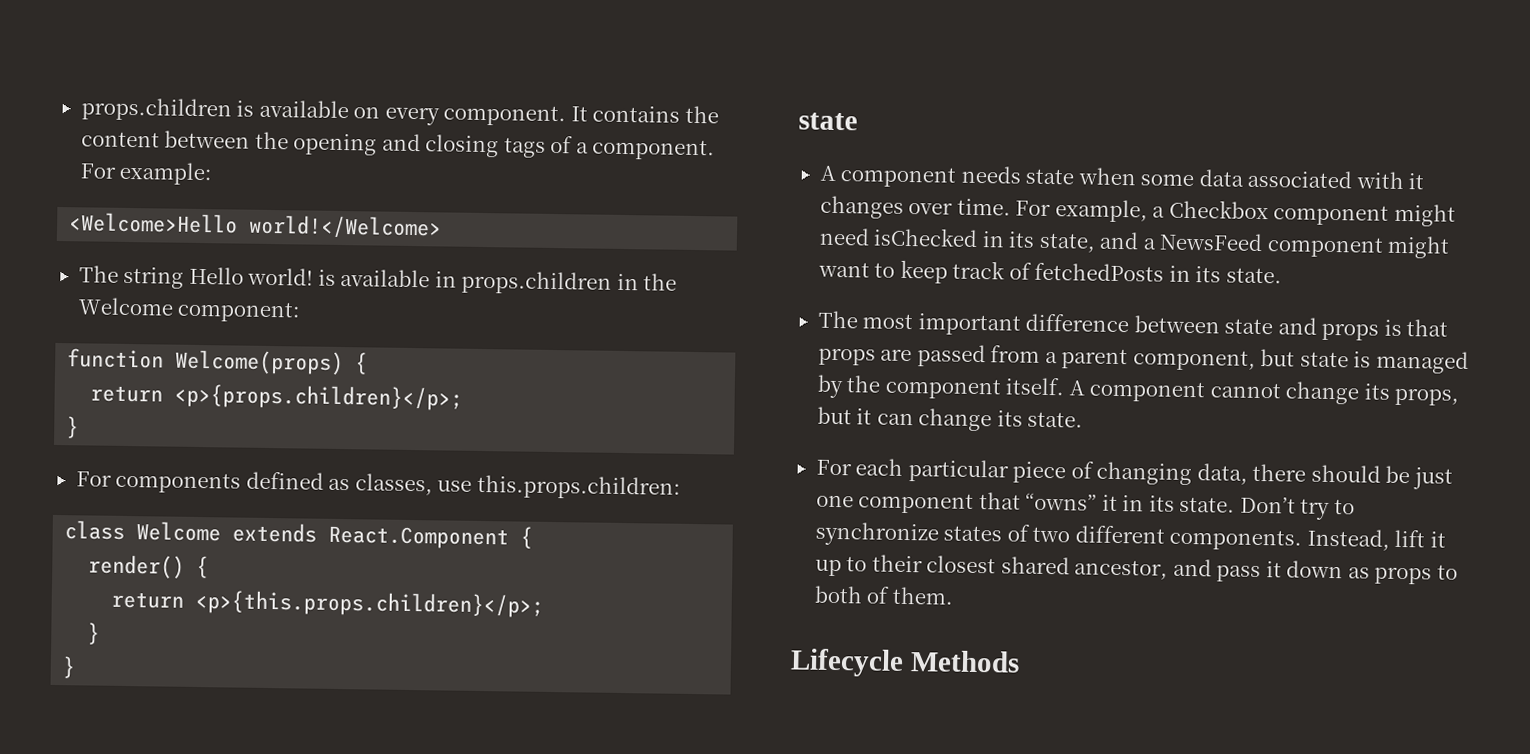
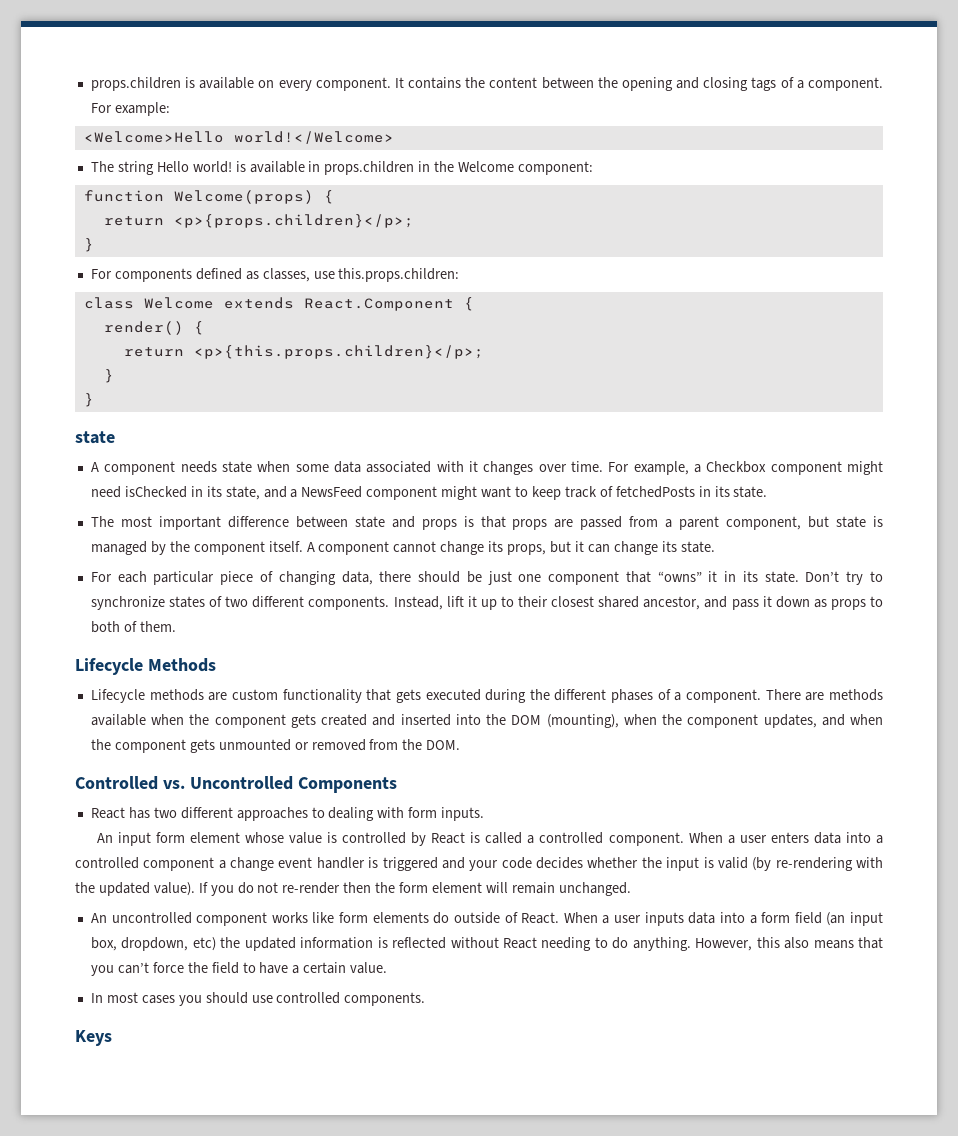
+ Lifecycle methods are custom functionality that gets executed during the different phases of a component. There are methods available when the component gets created and inserted into the DOM (mounting), when the component updates, and when the component gets unmounted or removed from the DOM.
+ Controlled vs. Uncontrolled Components
+ React has two different approaches to dealing with form inputs.
+ An input form element whose value is controlled by React is called a controlled component. When a user enters data into a controlled component a change event handler is triggered and your code decides whether the input is valid (by re-rendering with the updated value). If you do not re-render then the form element will remain unchanged.
+ An uncontrolled component works like form elements do outside of React. When a user inputs data into a form field (an input box, dropdown, etc) the updated information is reflected without React needing to do anything. However, this also means that you can’t force the field to have a certain value.
+ In most cases you should use controlled components.
+ Keys

